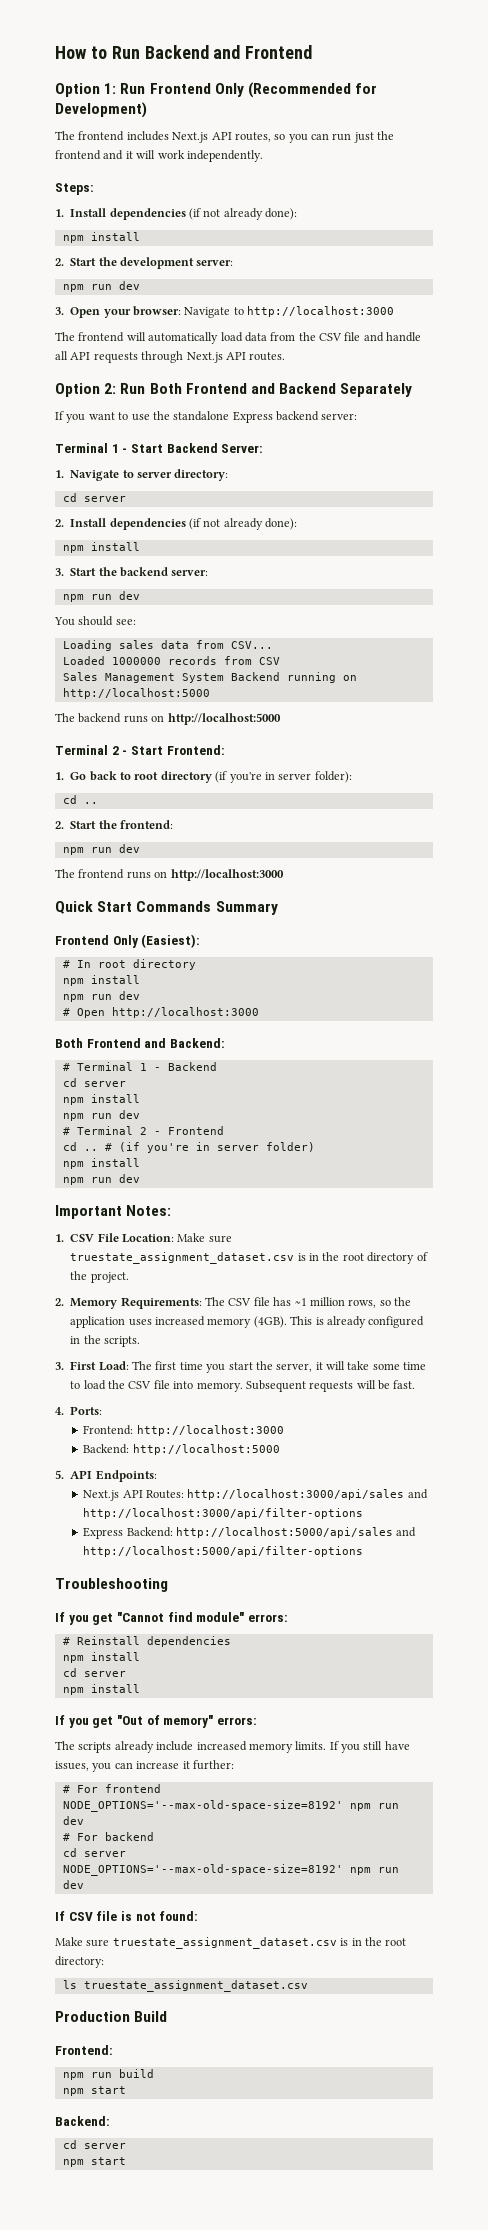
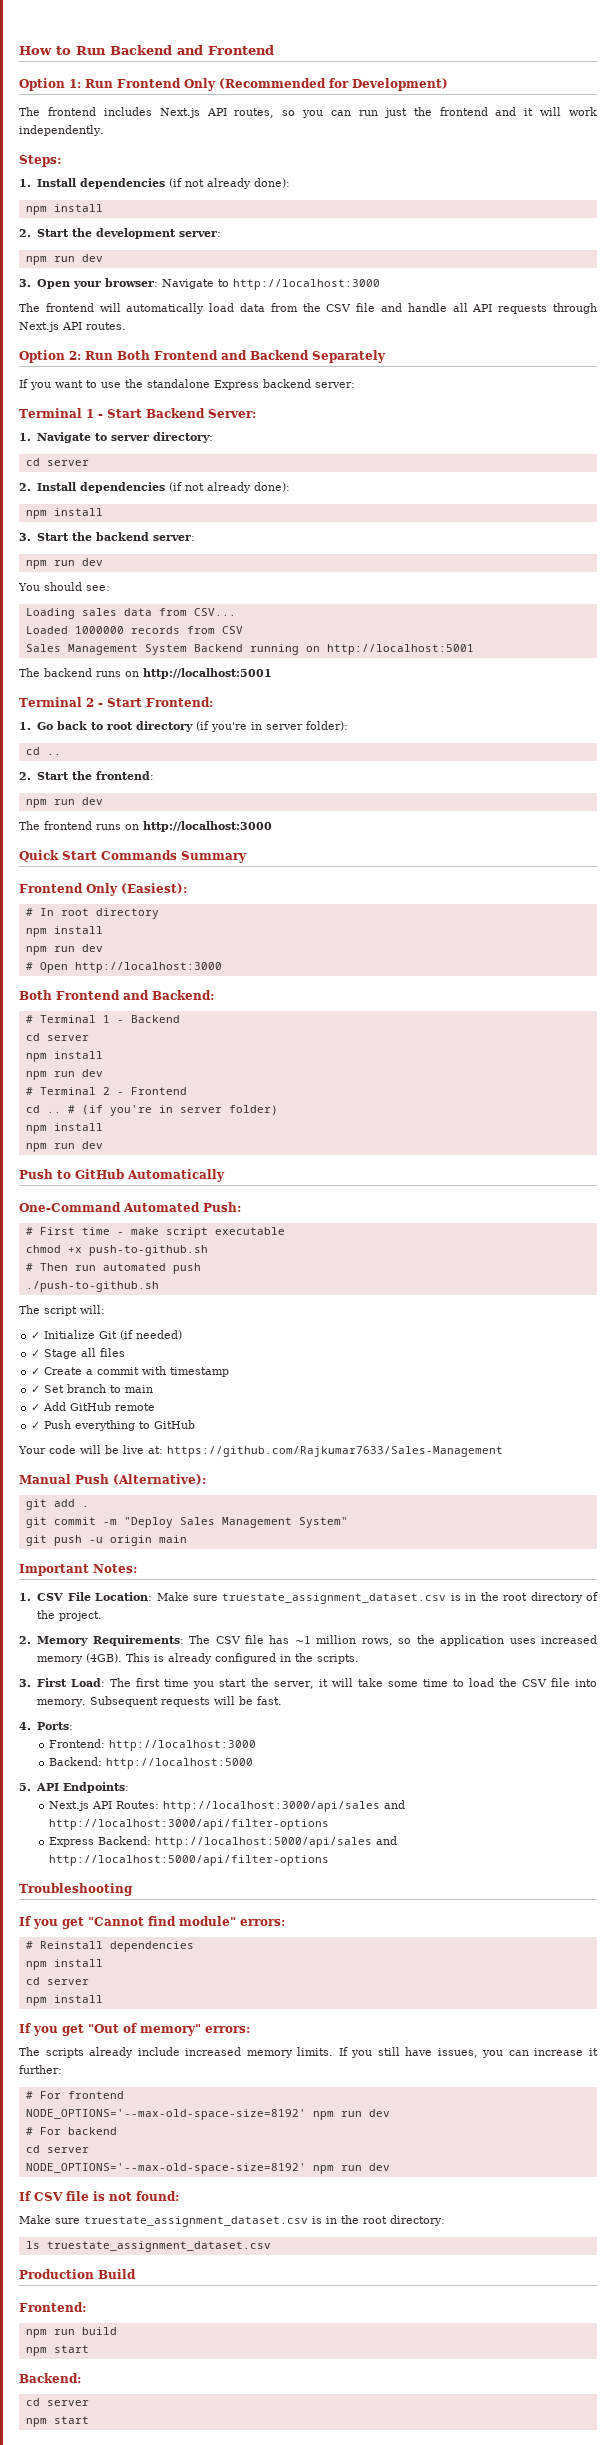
- Sales Management System Backend running on http://localhost:5000
+ Sales Management System Backend running on http://localhost:5001
- The backend runs on http://localhost:5000
+ The backend runs on http://localhost:5001
+ Push to GitHub Automatically
+ One-Command Automated Push:
+ # First time - make script executable
+ chmod +x push-to-github.sh
+ # Then run automated push
+ ./push-to-github.sh
+ The script will:
+ ✓ Initialize Git (if needed)
+ ✓ Stage all files
+ ✓ Create a commit with timestamp
+ ✓ Set branch to main
+ ✓ Add GitHub remote
+ ✓ Push everything to GitHub
+ Your code will be live at: https://github.com/Rajkumar7633/Sales-Management
+ Manual Push (Alternative):
+ git add .
+ git commit -m "Deploy Sales Management System"
+ git push -u origin main

